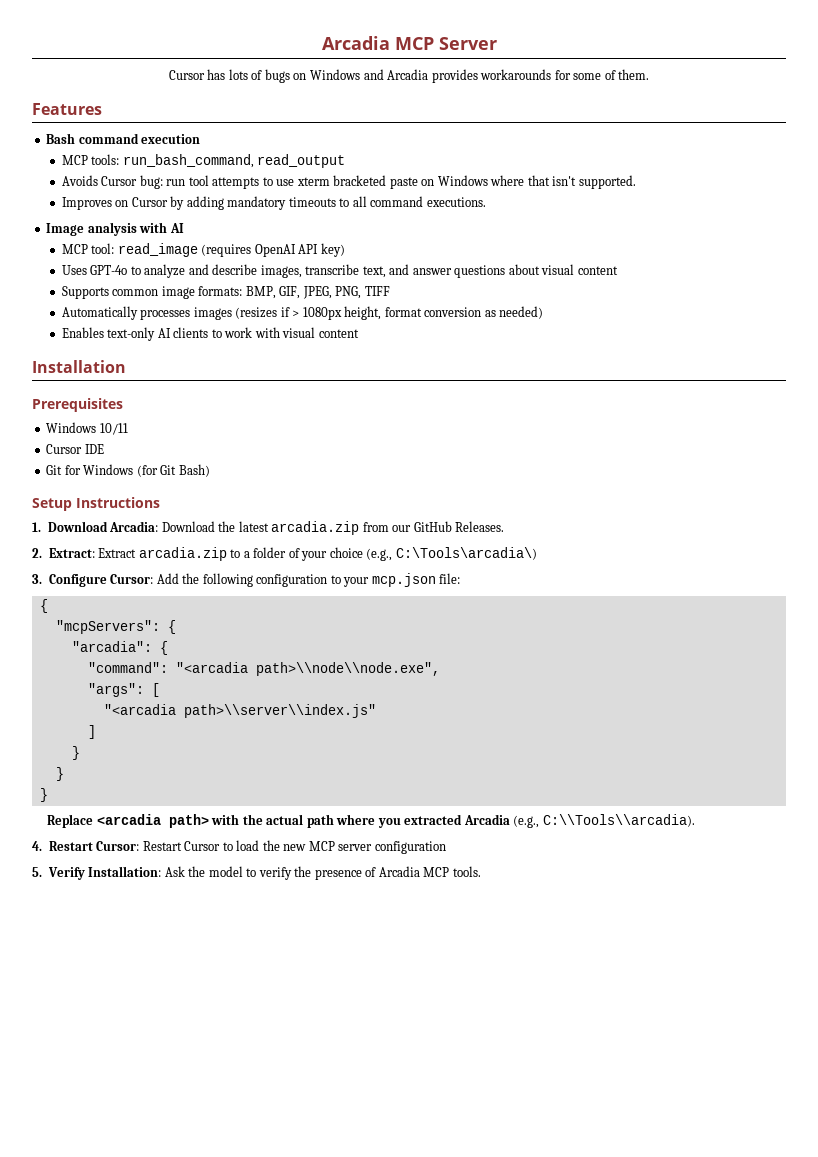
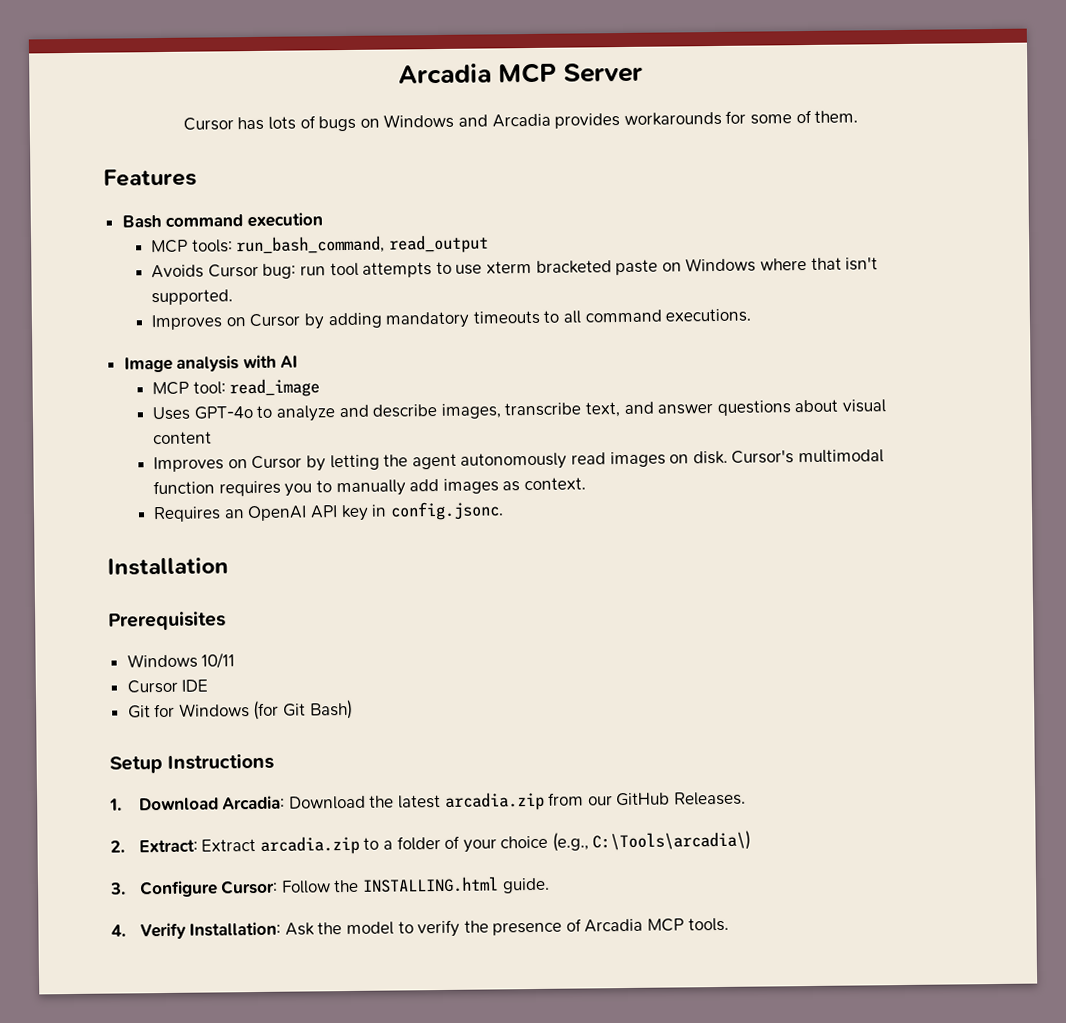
- MCP tool: read_image (requires OpenAI API key)
+ MCP tool: read_image
- Supports common image formats: BMP, GIF, JPEG, PNG, TIFF
- Automatically processes images (resizes if > 1080px height, format conversion as needed)
- Enables text-only AI clients to work with visual content
+ Improves on Cursor by letting the agent autonomously read images on disk. Cursor's multimodal function requires you to manually add images as context.
+ Requires an OpenAI API key in config.jsonc.
- 3. Configure Cursor: Add the following configuration to your mcp.json file:
- {
- "mcpServers": {
- "arcadia": {
- "command": "<arcadia path>\\node\\node.exe",
- "args": [
- "<arcadia path>\\server\\index.js"
- ]
- }
- }
- }
- Replace <arcadia path> with the actual path where you extracted Arcadia (e.g., C:\\Tools\\arcadia).
- 4. Restart Cursor: Restart Cursor to load the new MCP server configuration
- 5. Verify Installation: Ask the model to verify the presence of Arcadia MCP tools.
+ 3. Configure Cursor: Follow the INSTALLING.html guide.
+ 4. Verify Installation: Ask the model to verify the presence of Arcadia MCP tools.

